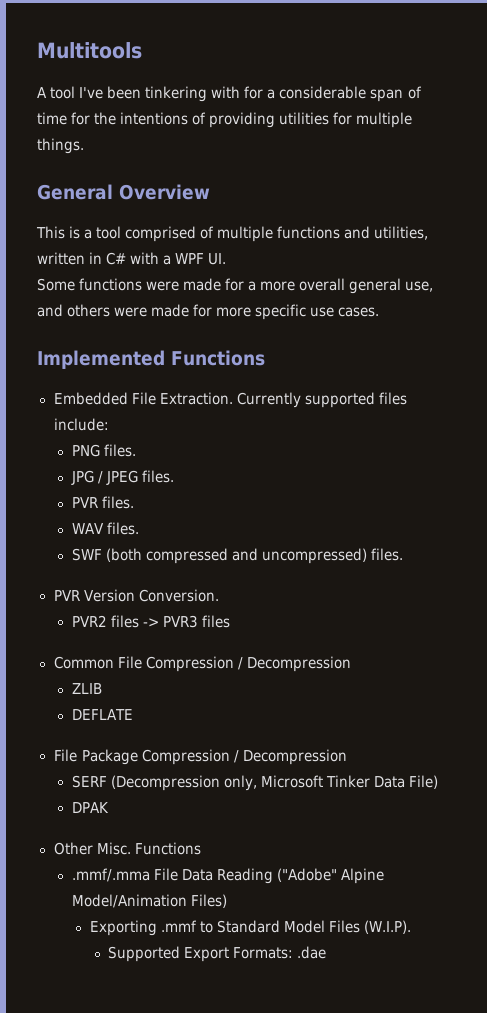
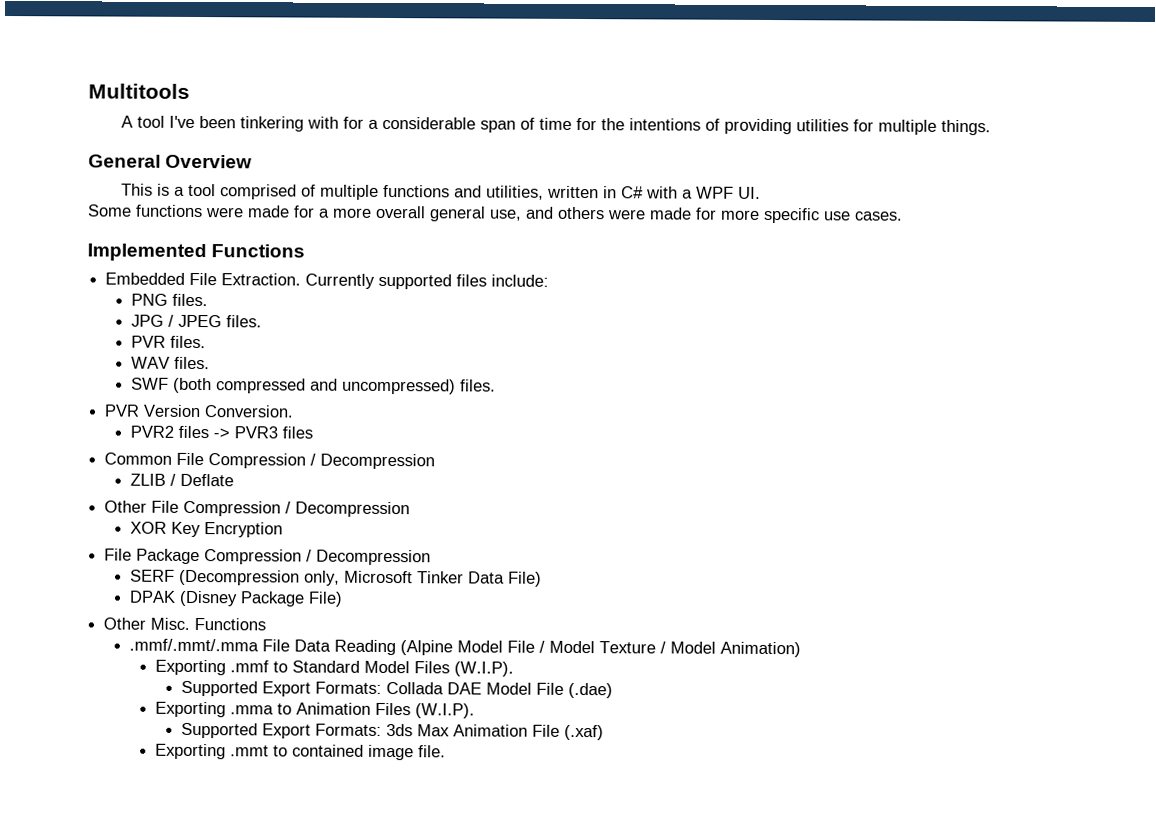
- ZLIB
- DEFLATE
+ ZLIB / Deflate
+ Other File Compression / Decompression
+ XOR Key Encryption
- DPAK
+ DPAK (Disney Package File)
- .mmf/.mma File Data Reading ("Adobe" Alpine Model/Animation Files)
+ .mmf/.mmt/.mma File Data Reading (Alpine Model File / Model Texture / Model Animation)
- Supported Export Formats: .dae
+ Supported Export Formats: Collada DAE Model File (.dae)
+ Exporting .mma to Animation Files (W.I.P).
+ Supported Export Formats: 3ds Max Animation File (.xaf)
+ Exporting .mmt to contained image file.

